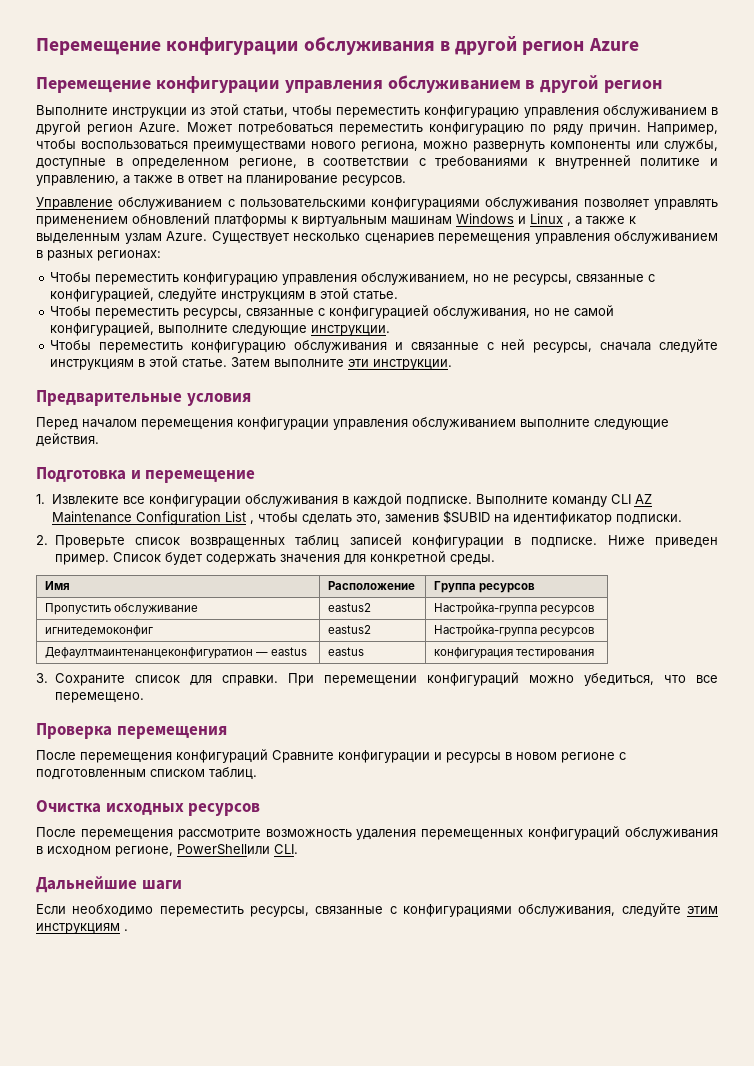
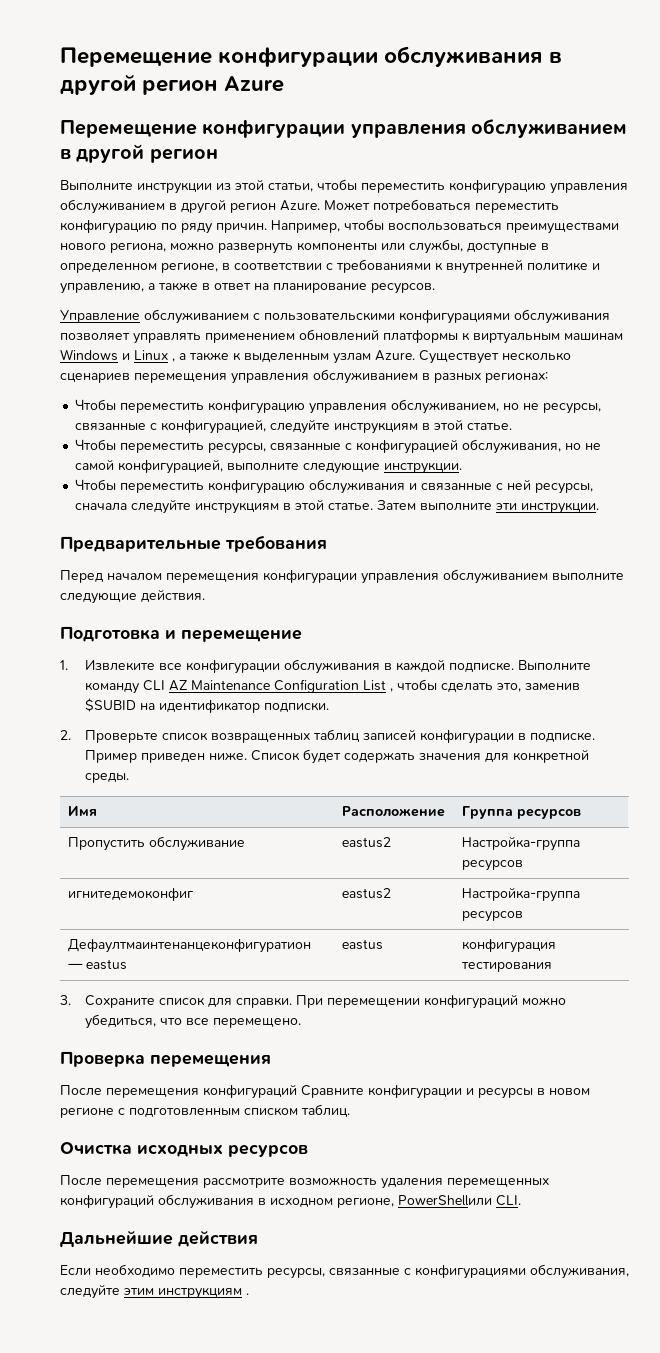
- Предварительные условия
+ Предварительные требования
- Ниже приведен пример.
+ Пример приведен ниже.
- Дальнейшие шаги
+ Дальнейшие действия

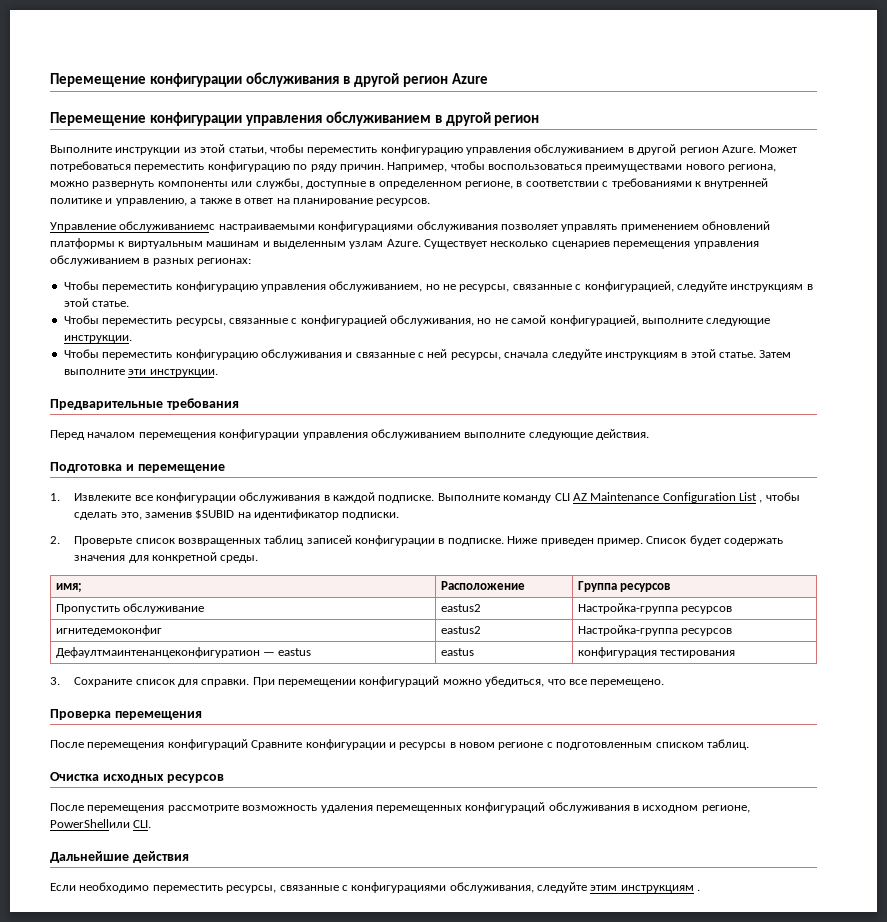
- Управление обслуживанием с пользовательскими конфигурациями обслуживания позволяет управлять применением обновлений платформы к виртуальным машинам Windows и Linux , а также к выделенным узлам Azure.
+ Управление обслуживаниемс настраиваемыми конфигурациями обслуживания позволяет управлять применением обновлений платформы к виртуальным машинам и выделенным узлам Azure.
- Пример приведен ниже.
+ Ниже приведен пример.
- Имя | Расположение | Группа ресурсов
+ имя; | Расположение | Группа ресурсов

